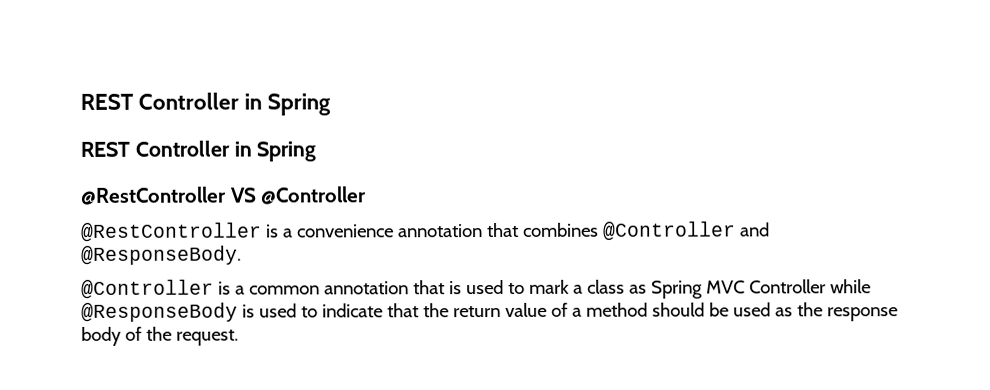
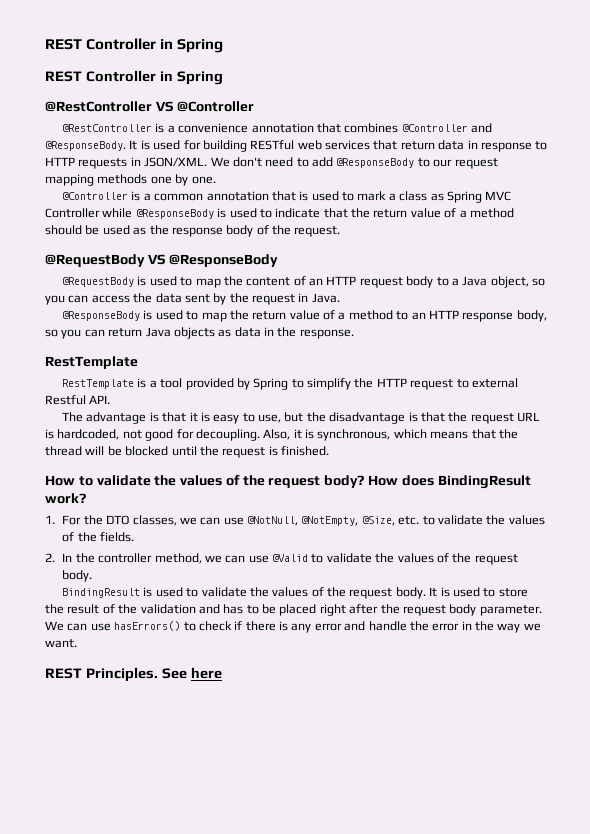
+ It is used for building RESTful web services that return data in response to HTTP requests in JSON/XML. We don't need to add @ResponseBody to our request mapping methods one by one.
+ @RequestBody VS @ResponseBody
+ @RequestBody is used to map the content of an HTTP request body to a Java object, so you can access the data sent by the request in Java.
+ @ResponseBody is used to map the return value of a method to an HTTP response body, so you can return Java objects as data in the response.
+ RestTemplate
+ RestTemplate is a tool provided by Spring to simplify the HTTP request to external Restful API.
+ The advantage is that it is easy to use, but the disadvantage is that the request URL is hardcoded, not good for decoupling. Also, it is synchronous, which means that the thread will be blocked until the request is finished.
+ How to validate the values of the request body? How does BindingResult work?
+ 1. For the DTO classes, we can use @NotNull, @NotEmpty, @Size, etc. to validate the values of the fields.
+ 2. In the controller method, we can use @Valid to validate the values of the request body.
+ BindingResult is used to validate the values of the request body. It is used to store the result of the validation and has to be placed right after the request body parameter. We can use hasErrors() to check if there is any error and handle the error in the way we want.
+ REST Principles. See here

